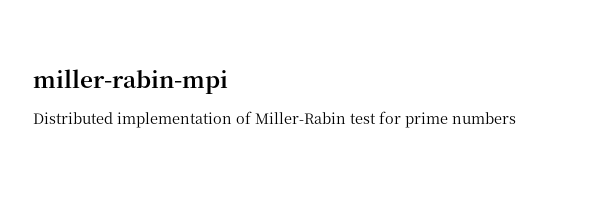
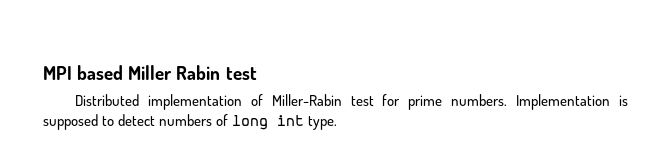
- miller-rabin-mpi
+ MPI based Miller Rabin test
- Distributed implementation of Miller-Rabin test for prime numbers
+ Distributed implementation of Miller-Rabin test for prime numbers. Implementation is supposed to detect numbers of long int type.

